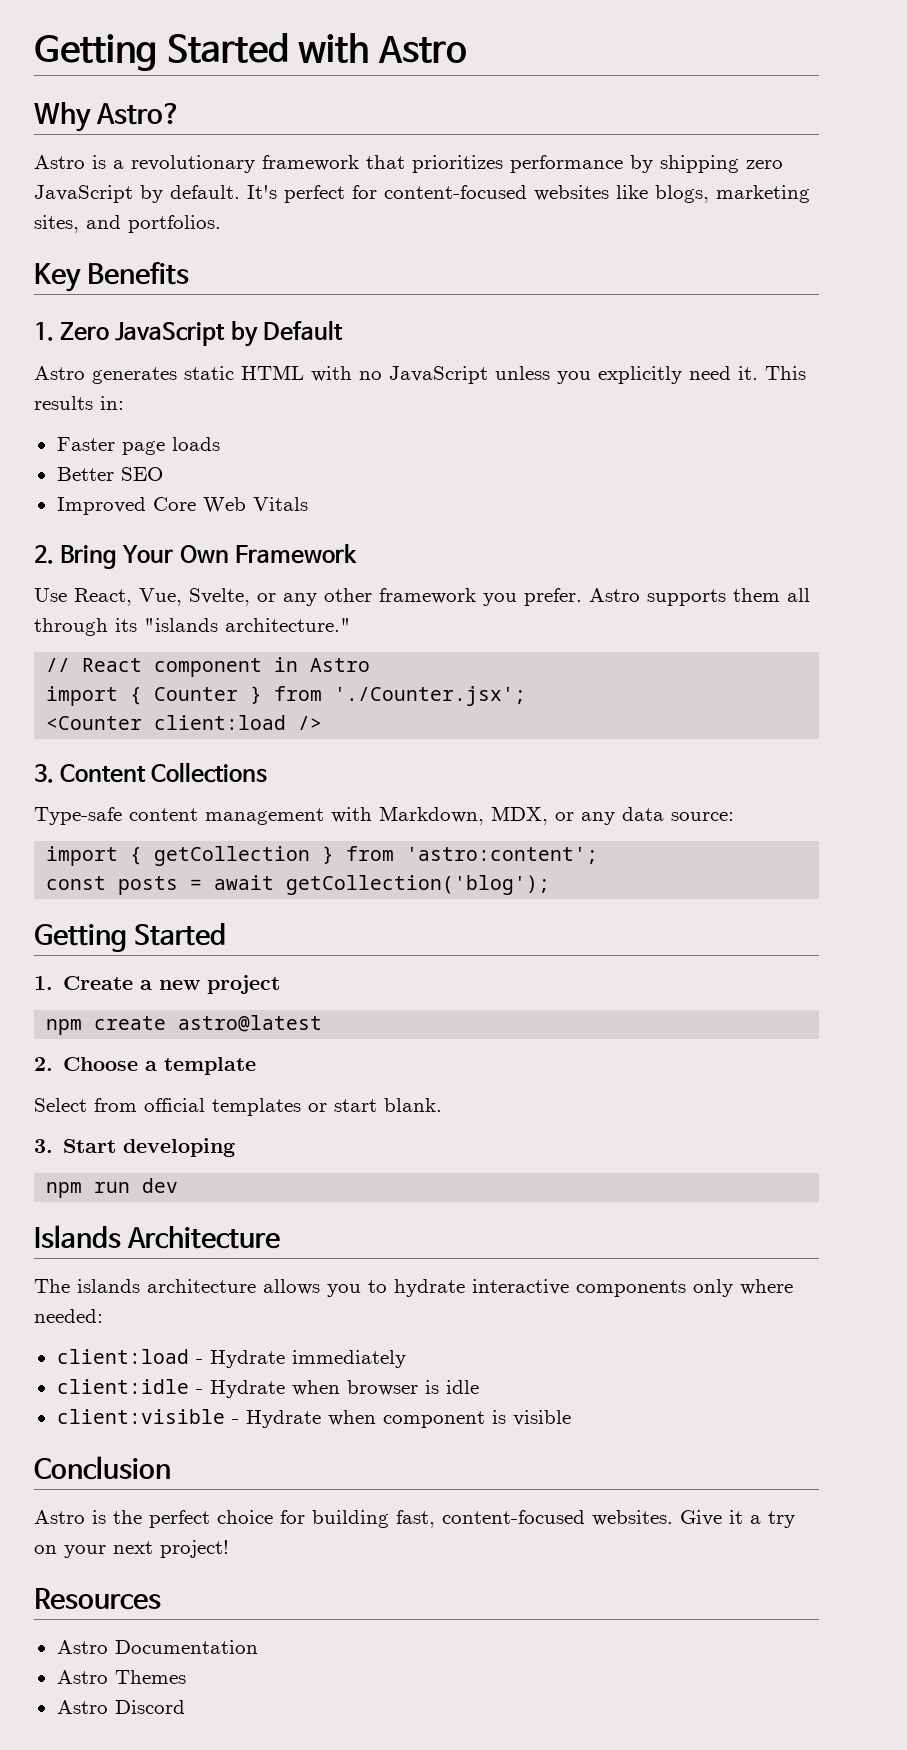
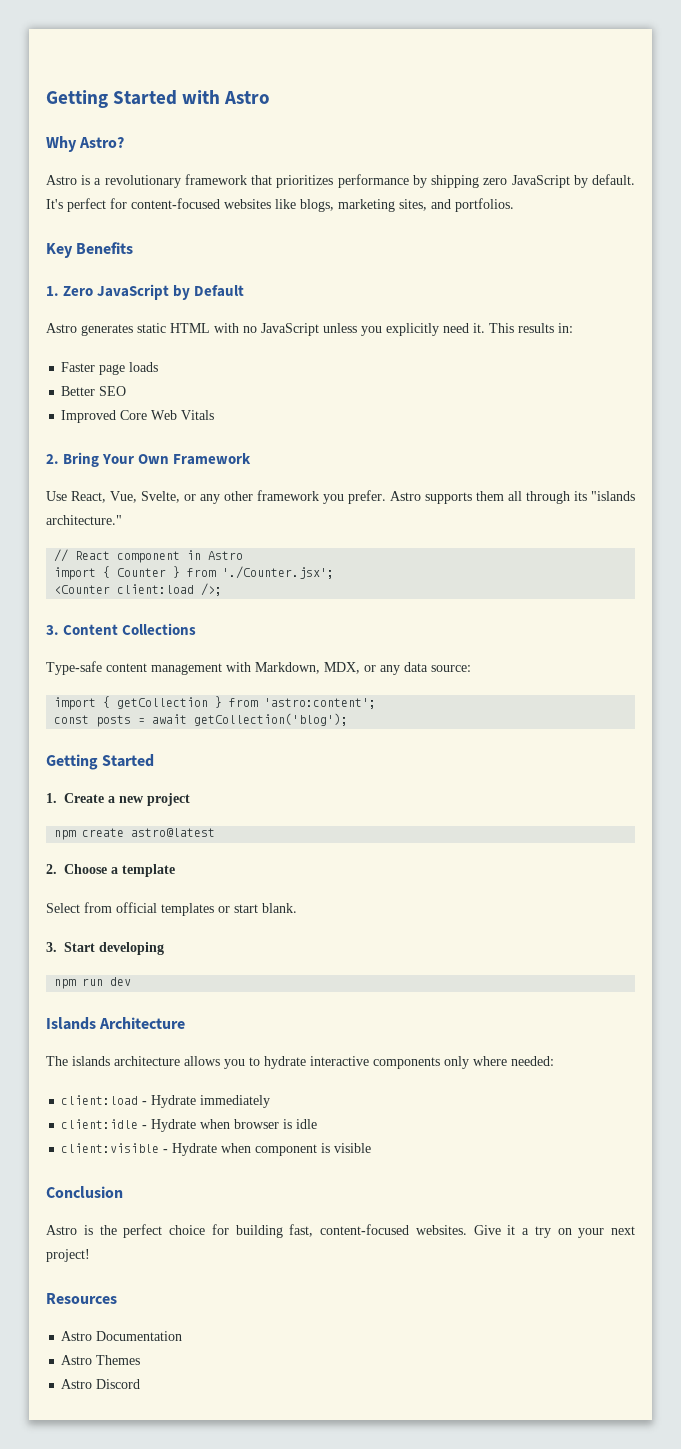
- <Counter client:load />
+ <Counter client:load />;

